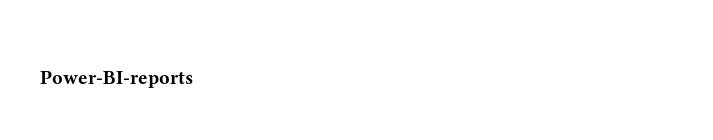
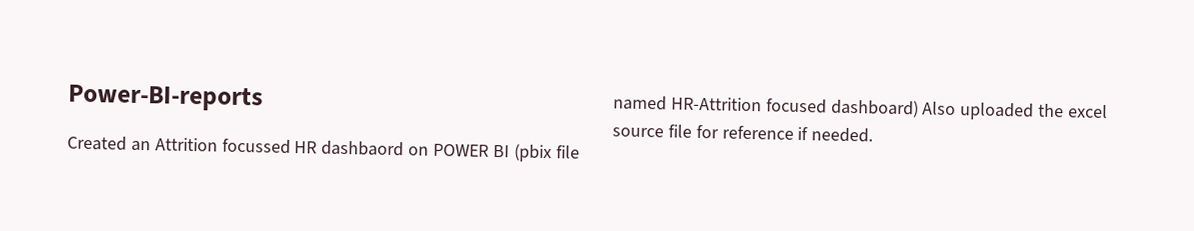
+ Created an Attrition focussed HR dashbaord on POWER BI (pbix file named HR-Attrition focused dashboard) Also uploaded the excel source file for reference if needed.

